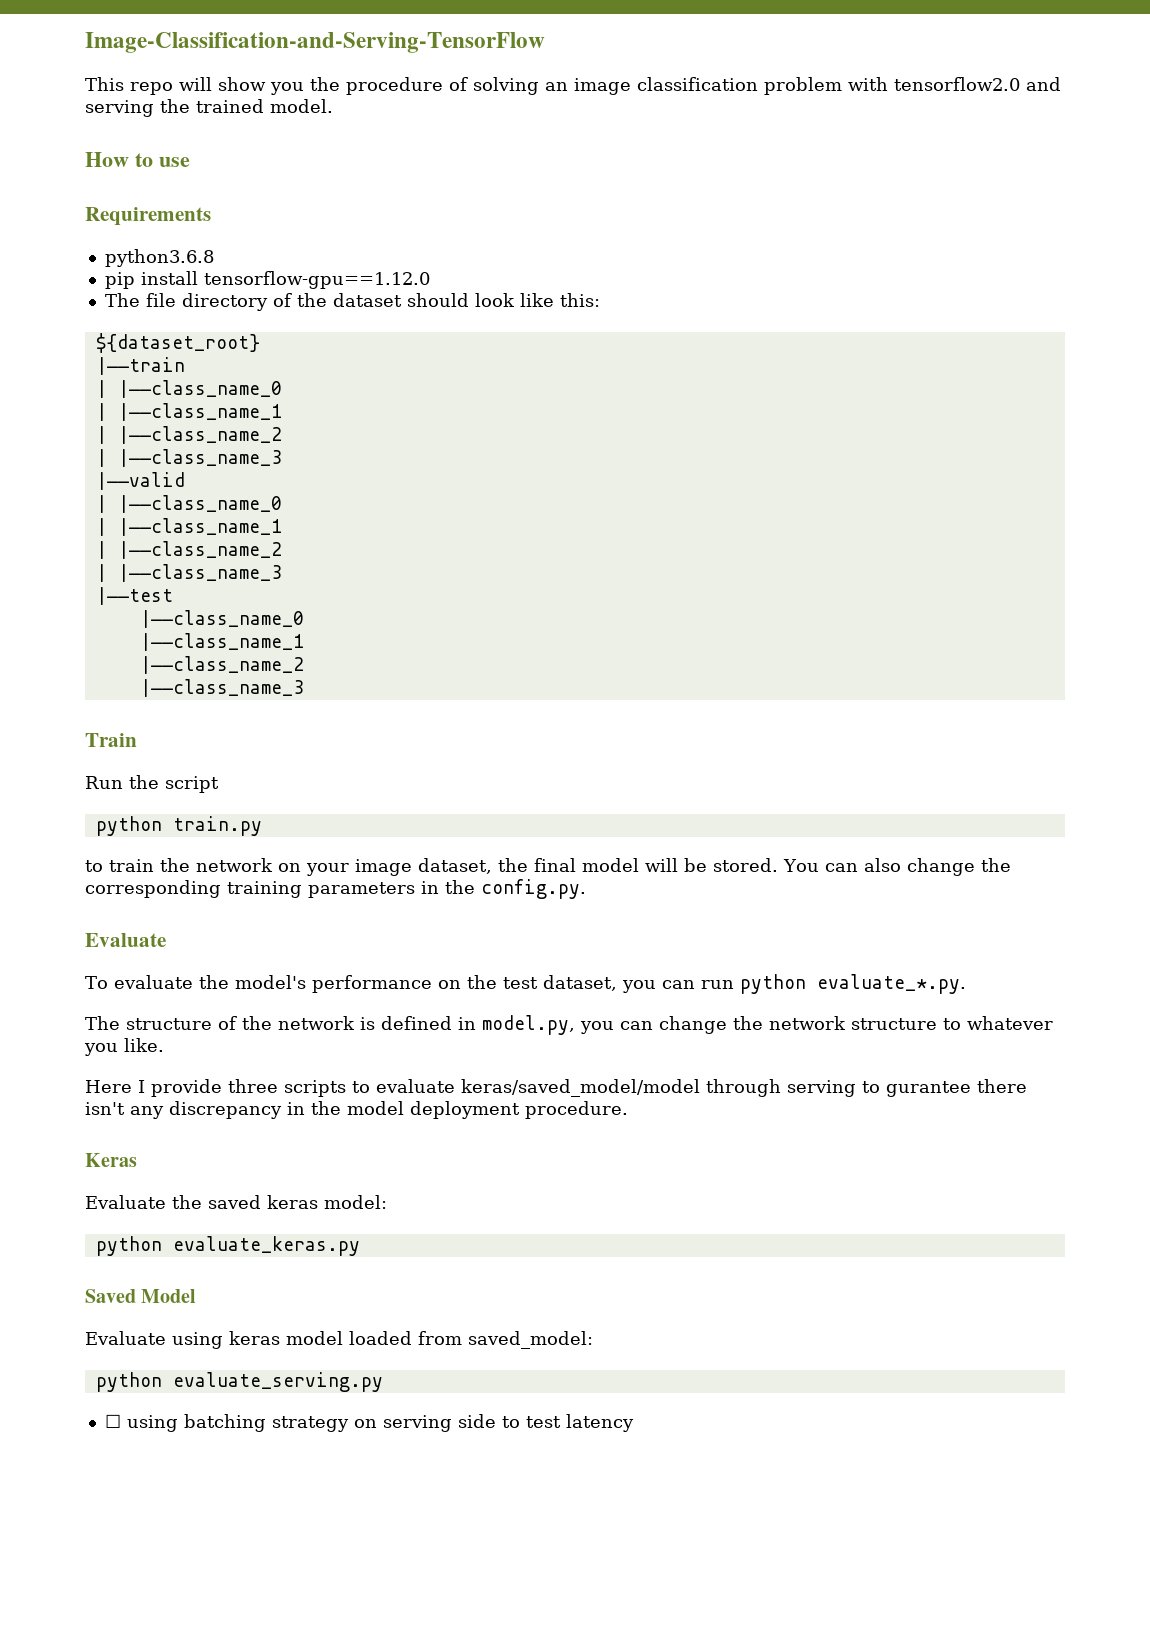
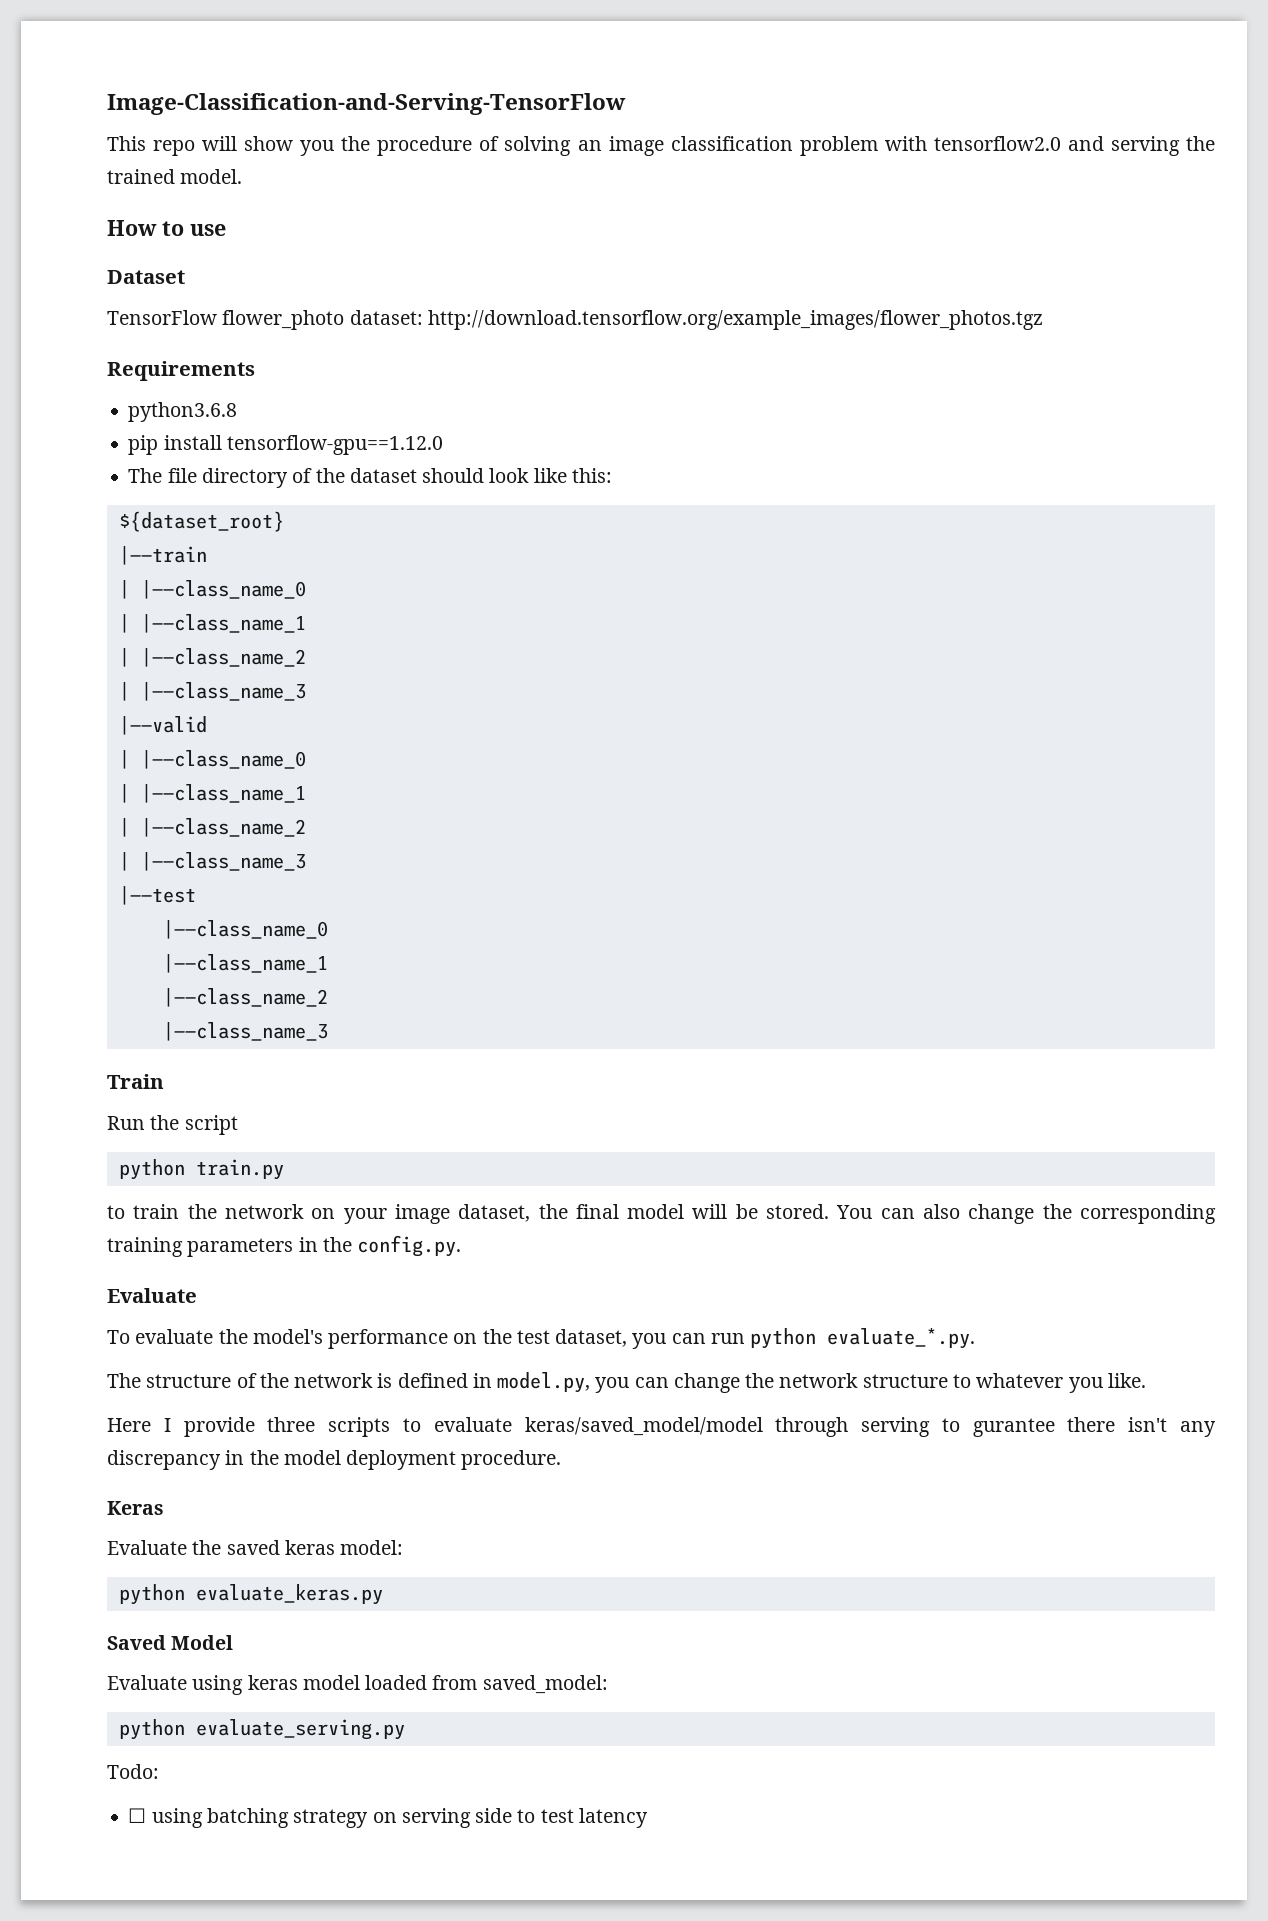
+ Dataset
+ TensorFlow flower_photo dataset: http://download.tensorflow.org/example_images/flower_photos.tgz
+ Todo:

